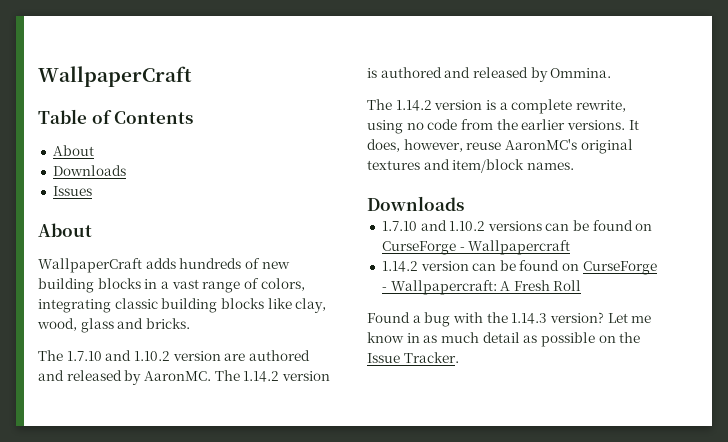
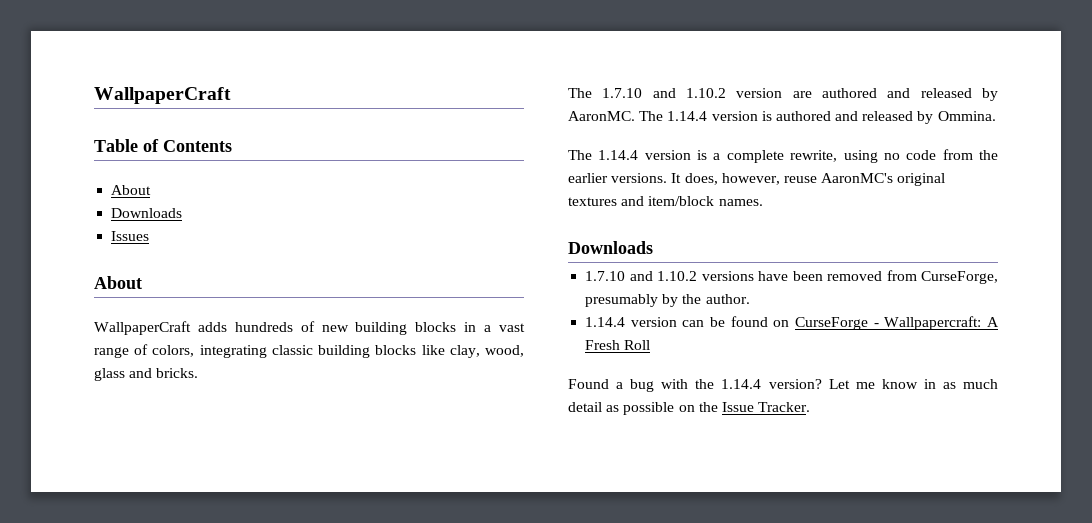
- The 1.14.2 version is authored and released by Ommina.
+ The 1.14.4 version is authored and released by Ommina.
- The 1.14.2 version is a complete rewrite, using no code from the earlier versions.
+ The 1.14.4 version is a complete rewrite, using no code from the earlier versions.
- 1.7.10 and 1.10.2 versions can be found on CurseForge - Wallpapercraft
- 1.14.2 version can be found on CurseForge - Wallpapercraft: A Fresh Roll
+ 1.7.10 and 1.10.2 versions have been removed from CurseForge, presumably by the author.
+ 1.14.4 version can be found on CurseForge - Wallpapercraft: A Fresh Roll
- Found a bug with the 1.14.3 version?
+ Found a bug with the 1.14.4 version?

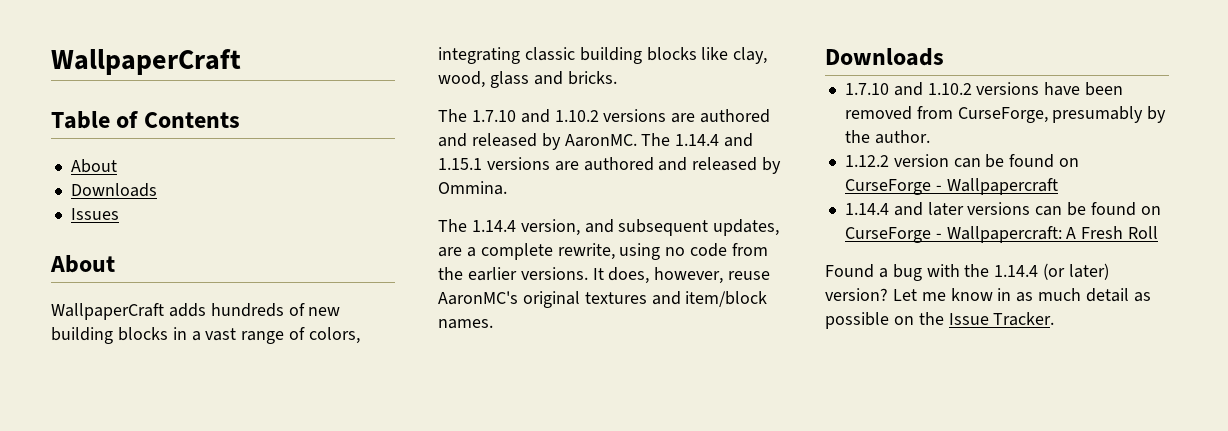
- The 1.7.10 and 1.10.2 version are authored and released by AaronMC.
+ The 1.7.10 and 1.10.2 versions are authored and released by AaronMC.
- The 1.14.4 version is authored and released by Ommina.
+ The 1.14.4 and 1.15.1 versions are authored and released by Ommina.
- The 1.14.4 version is a complete rewrite, using no code from the earlier versions.
+ The 1.14.4 version, and subsequent updates, are a complete rewrite, using no code from the earlier versions.
- 1.14.4 version can be found on CurseForge - Wallpapercraft: A Fresh Roll
+ 1.12.2 version can be found on CurseForge - Wallpapercraft
+ 1.14.4 and later versions can be found on CurseForge - Wallpapercraft: A Fresh Roll
- Found a bug with the 1.14.4 version?
+ Found a bug with the 1.14.4 (or later) version?

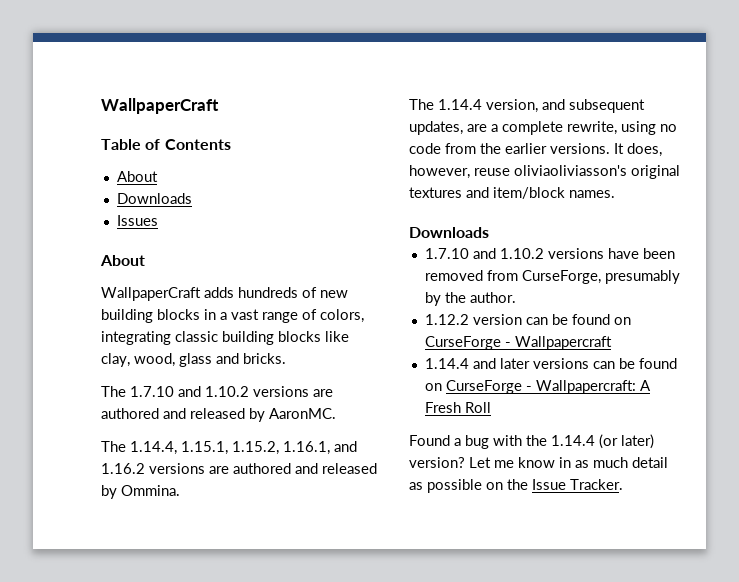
- The 1.7.10 and 1.10.2 versions are authored and released by AaronMC. The 1.14.4 and 1.15.1 versions are authored and released by Ommina.
+ The 1.7.10 and 1.10.2 versions are authored and released by AaronMC.
+ The 1.14.4, 1.15.1, 1.15.2, 1.16.1, and 1.16.2 versions are authored and released by Ommina.
- It does, however, reuse AaronMC's original textures and item/block names.
+ It does, however, reuse oliviaoliviasson's original textures and item/block names.

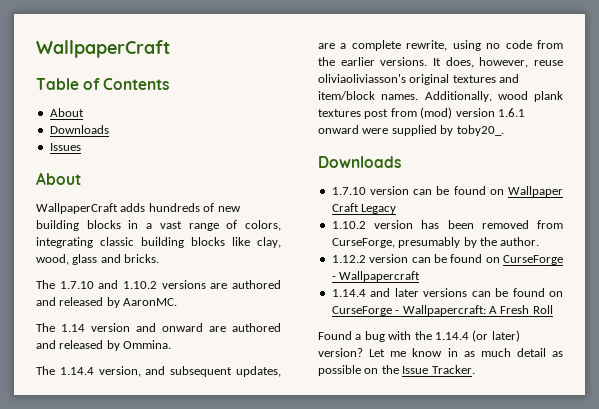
- The 1.14.4, 1.15.1, 1.15.2, 1.16.1, and 1.16.2 versions are authored and released by Ommina.
+ The 1.14 version and onward are authored and released by Ommina.
- It does, however, reuse oliviaoliviasson's original textures and item/block names.
+ It does, however, reuse oliviaoliviasson's original textures and item/block names. Additionally, wood plank textures post from (mod) version 1.6.1 onward were supplied by toby20_.
  Downloads
- 1.7.10 and 1.10.2 versions have been removed from CurseForge, presumably by the author.
+ 1.7.10 version can be found on Wallpaper Craft Legacy
+ 1.10.2 version has been removed from CurseForge, presumably by the author.

